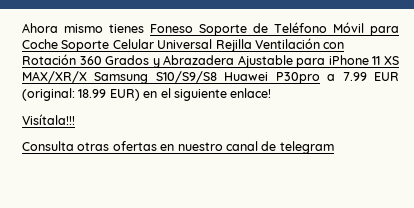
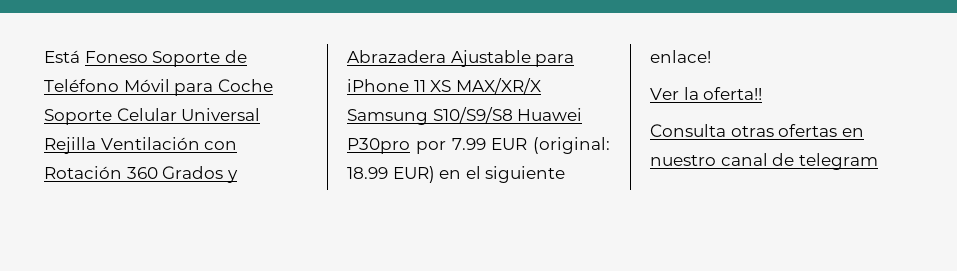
- Ahora mismo tienes Foneso Soporte de Teléfono Móvil para Coche Soporte Celular Universal Rejilla Ventilación con Rotación 360 Grados y Abrazadera Ajustable para iPhone 11 XS MAX/XR/X Samsung S10/S9/S8 Huawei P30pro a 7.99 EUR (original: 18.99 EUR) en el siguiente enlace!
+ Está Foneso Soporte de Teléfono Móvil para Coche Soporte Celular Universal Rejilla Ventilación con Rotación 360 Grados y Abrazadera Ajustable para iPhone 11 XS MAX/XR/X Samsung S10/S9/S8 Huawei P30pro por 7.99 EUR (original: 18.99 EUR) en el siguiente enlace!
- Visítala!!!
+ Ver la oferta!!

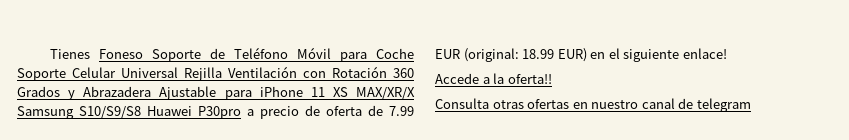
- Está Foneso Soporte de Teléfono Móvil para Coche Soporte Celular Universal Rejilla Ventilación con Rotación 360 Grados y Abrazadera Ajustable para iPhone 11 XS MAX/XR/X Samsung S10/S9/S8 Huawei P30pro por 7.99 EUR (original: 18.99 EUR) en el siguiente enlace!
+ Tienes Foneso Soporte de Teléfono Móvil para Coche Soporte Celular Universal Rejilla Ventilación con Rotación 360 Grados y Abrazadera Ajustable para iPhone 11 XS MAX/XR/X Samsung S10/S9/S8 Huawei P30pro a precio de oferta de 7.99 EUR (original: 18.99 EUR) en el siguiente enlace!
- Ver la oferta!!
+ Accede a la oferta!!

